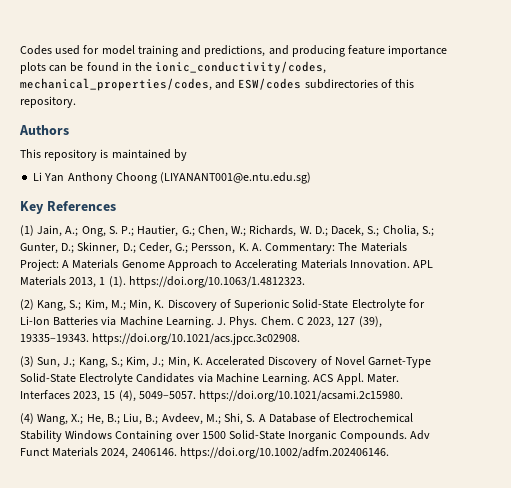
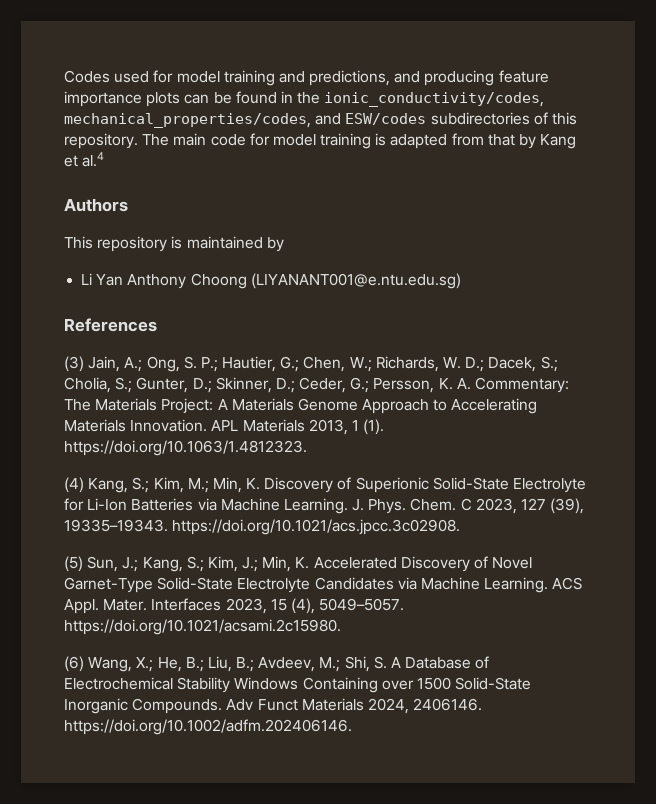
+ The main code for model training is adapted from that by Kang et al.4
- Key References
+ References
- (1) Jain, A.; Ong, S. P.; Hautier, G.; Chen, W.; Richards, W. D.; Dacek, S.; Cholia, S.; Gunter, D.; Skinner, D.; Ceder, G.; Persson, K. A. Commentary: The Materials Project: A Materials Genome Approach to Accelerating Materials Innovation.
+ (3) Jain, A.; Ong, S. P.; Hautier, G.; Chen, W.; Richards, W. D.; Dacek, S.; Cholia, S.; Gunter, D.; Skinner, D.; Ceder, G.; Persson, K. A. Commentary: The Materials Project: A Materials Genome Approach to Accelerating Materials Innovation.
- (2) Kang, S.; Kim, M.; Min, K. Discovery of Superionic Solid-State Electrolyte for Li-Ion Batteries via Machine Learning.
+ (4) Kang, S.; Kim, M.; Min, K. Discovery of Superionic Solid-State Electrolyte for Li-Ion Batteries via Machine Learning.
- (3) Sun, J.; Kang, S.; Kim, J.; Min, K. Accelerated Discovery of Novel Garnet-Type Solid-State Electrolyte Candidates via Machine Learning.
+ (5) Sun, J.; Kang, S.; Kim, J.; Min, K. Accelerated Discovery of Novel Garnet-Type Solid-State Electrolyte Candidates via Machine Learning.
- (4) Wang, X.; He, B.; Liu, B.; Avdeev, M.; Shi, S. A Database of Electrochemical Stability Windows Containing over 1500 Solid‐State Inorganic Compounds.
+ (6) Wang, X.; He, B.; Liu, B.; Avdeev, M.; Shi, S. A Database of Electrochemical Stability Windows Containing over 1500 Solid‐State Inorganic Compounds.

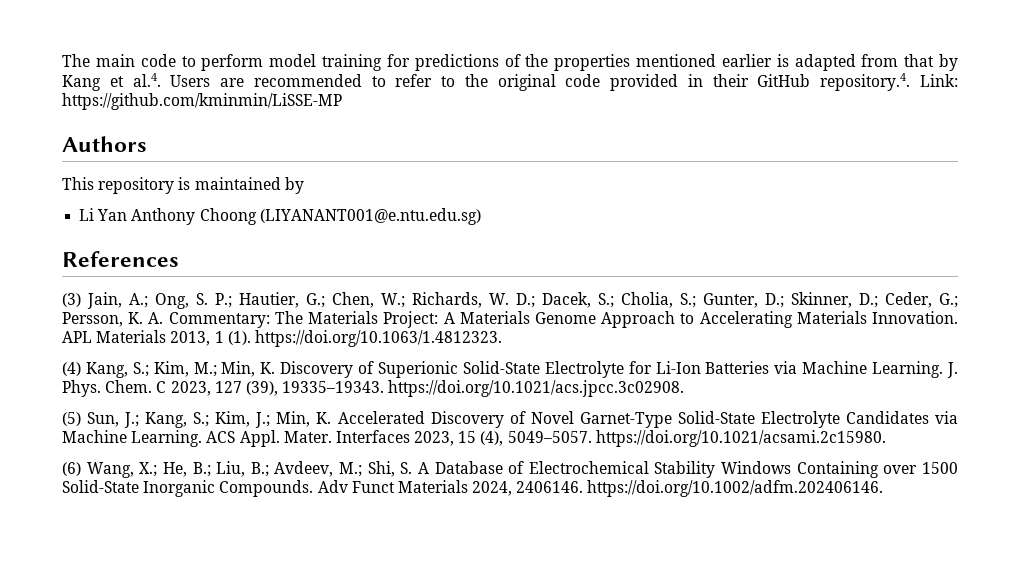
- Codes used for model training and predictions, and producing feature importance plots can be found in the ionic_conductivity/codes, mechanical_properties/codes, and ESW/codes subdirectories of this repository. The main code for model training is adapted from that by Kang et al.4
+ The main code to perform model training for predictions of the properties mentioned earlier is adapted from that by Kang et al.4. Users are recommended to refer to the original code provided in their GitHub repository.4. Link: https://github.com/kminmin/LiSSE-MP

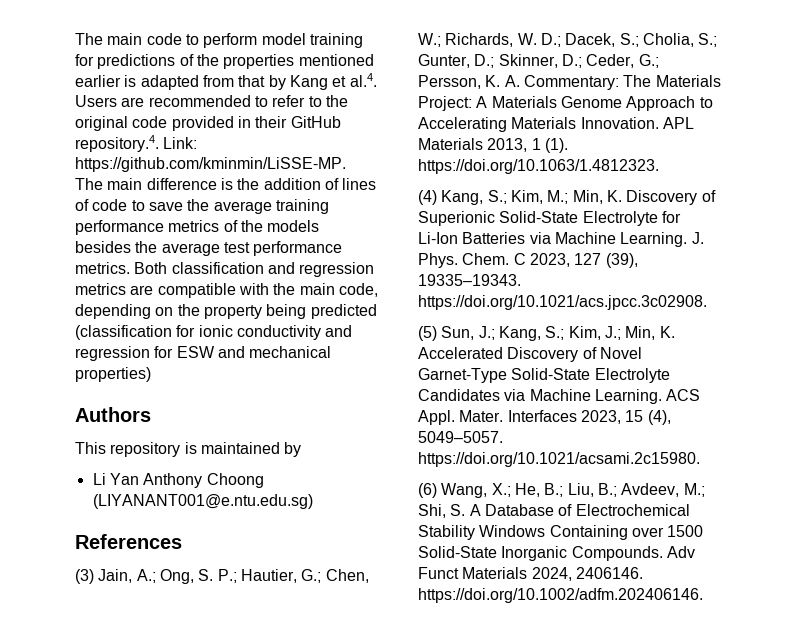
- The main code to perform model training for predictions of the properties mentioned earlier is adapted from that by Kang et al.4. Users are recommended to refer to the original code provided in their GitHub repository.4. Link: https://github.com/kminmin/LiSSE-MP
+ The main code to perform model training for predictions of the properties mentioned earlier is adapted from that by Kang et al.4. Users are recommended to refer to the original code provided in their GitHub repository.4. Link: https://github.com/kminmin/LiSSE-MP. The main difference is the addition of lines of code to save the average training performance metrics of the models besides the average test performance metrics. Both classification and regression metrics are compatible with the main code, depending on the property being predicted (classification for ionic conductivity and regression for ESW and mechanical properties)

